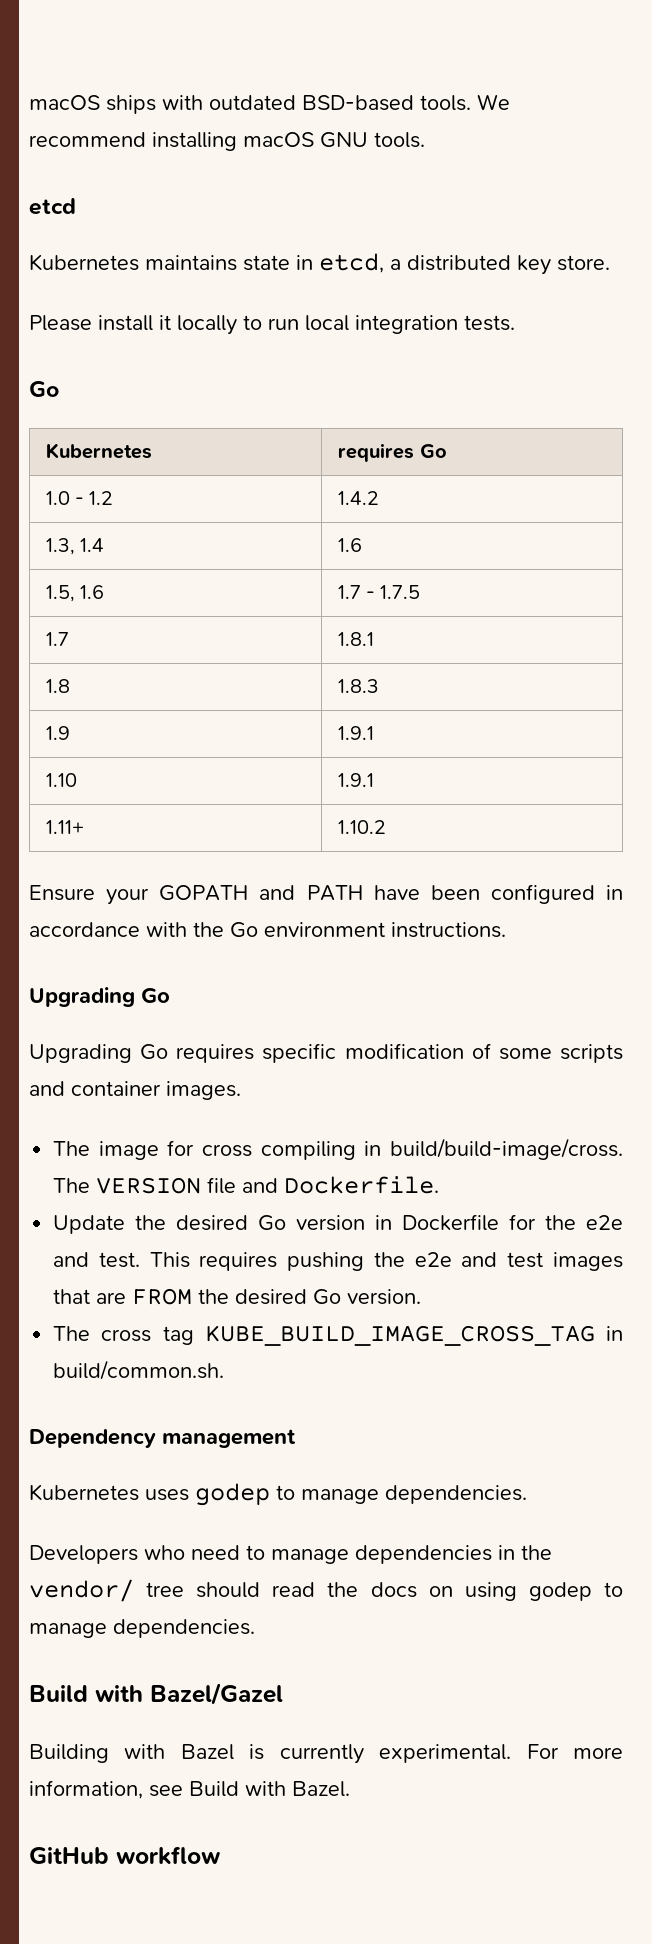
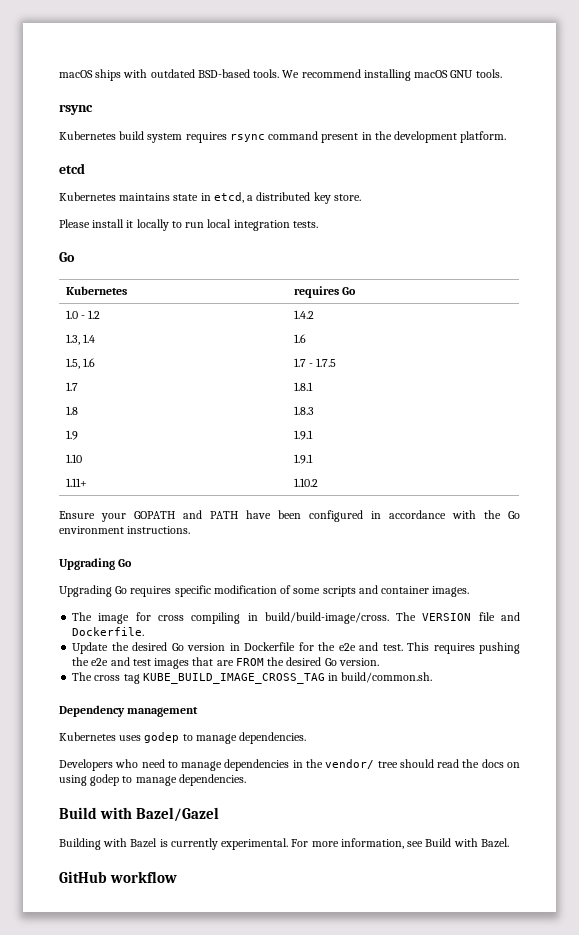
  We recommend installing macOS GNU tools.
+ rsync
+ Kubernetes build system requires rsync command present in the development platform.

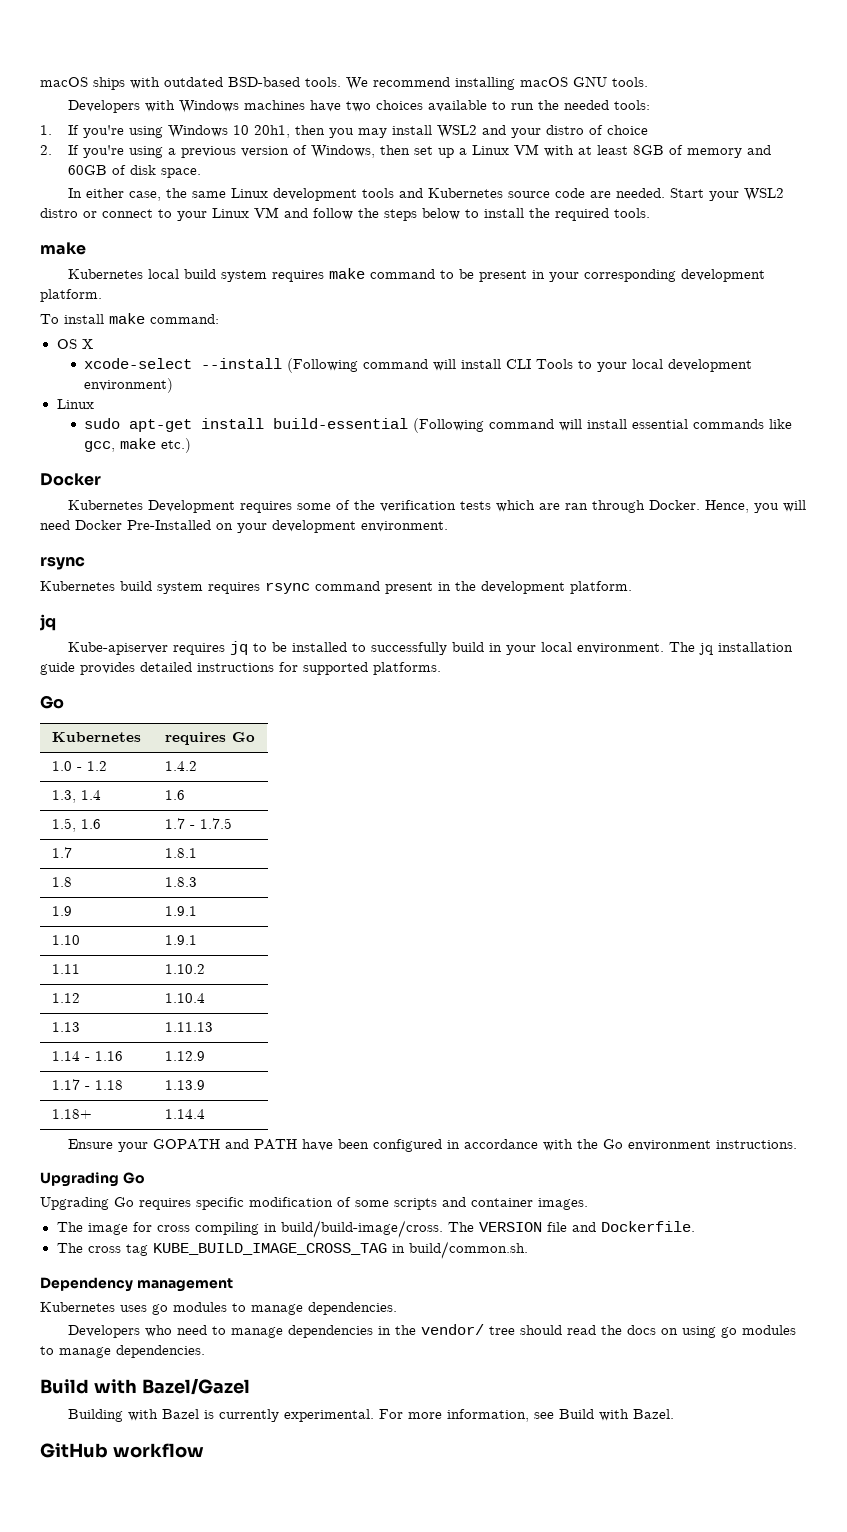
+ Developers with Windows machines have two choices available to run the needed tools:
+ 1. If you're using Windows 10 20h1, then you may install WSL2 and your distro of choice
+ 2. If you're using a previous version of Windows, then set up a Linux VM with at least 8GB of memory and 60GB of disk space.
+ In either case, the same Linux development tools and Kubernetes source code are needed. Start your WSL2 distro or connect to your Linux VM and follow the steps below to install the required tools.
+ make
+ Kubernetes local build system requires make command to be present in your corresponding development platform.
+ To install make command:
+ OS X
+ xcode-select --install (Following command will install CLI Tools to your local development environment)
+ Linux
+ sudo apt-get install build-essential (Following command will install essential commands like gcc, make etc.)
+ Docker
+ Kubernetes Development requires some of the verification tests which are ran through Docker. Hence, you will need Docker Pre-Installed on your development environment.
  Kubernetes build system requires rsync command present in the development platform.
- etcd
- Kubernetes maintains state in etcd, a distributed key store.
- Please install it locally to run local integration tests.
+ jq
+ Kube-apiserver requires jq to be installed to successfully build in your local environment. The jq installation guide provides detailed instructions for supported platforms.
- 1.11+ | 1.10.2
+ 1.11 | 1.10.2
+ 1.12 | 1.10.4
+ 1.13 | 1.11.13
+ 1.14 - 1.16 | 1.12.9
+ 1.17 - 1.18 | 1.13.9
+ 1.18+ | 1.14.4
- Update the desired Go version in Dockerfile for the e2e and test. This requires pushing the e2e and test images that are FROM the desired Go version.
- Kubernetes uses godep to manage dependencies.
+ Kubernetes uses go modules to manage dependencies.
- Developers who need to manage dependencies in the vendor/ tree should read the docs on using godep to manage dependencies.
+ Developers who need to manage dependencies in the vendor/ tree should read the docs on using go modules to manage dependencies.

